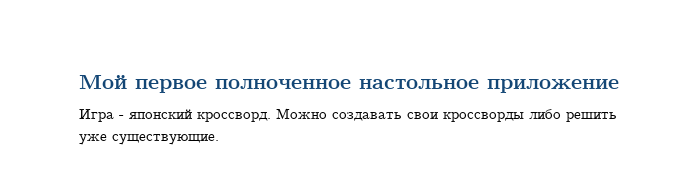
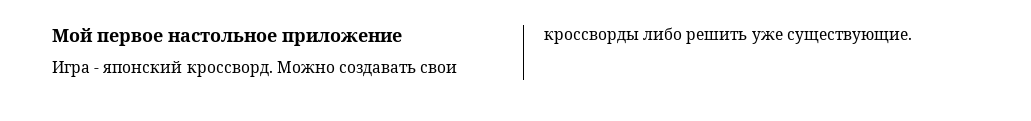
- Мой первое полноченное настольное приложение
+ Мой первое настольное приложение

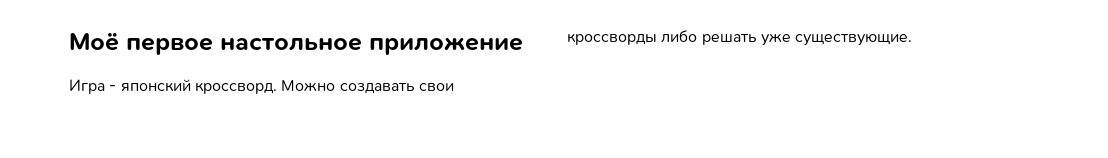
- Мой первое настольное приложение
+ Моё первое настольное приложение
- Можно создавать свои кроссворды либо решить уже существующие.
+ Можно создавать свои кроссворды либо решать уже существующие.

